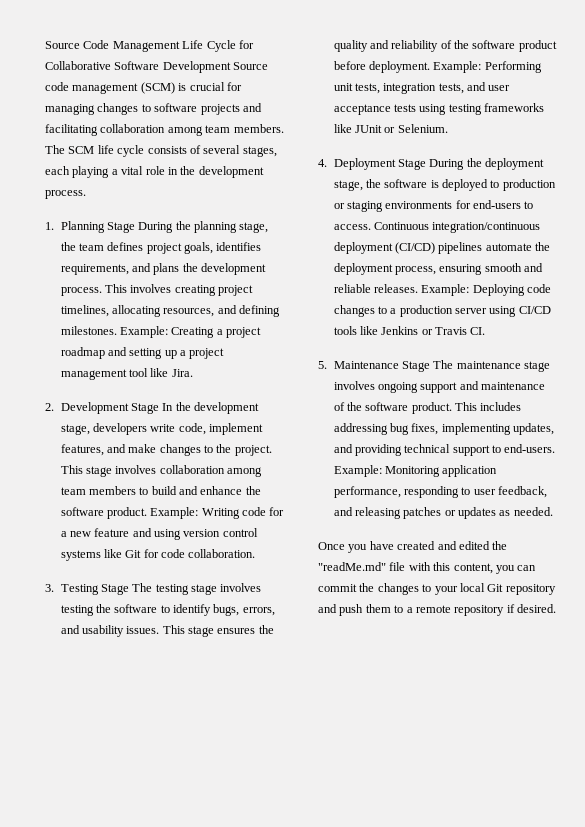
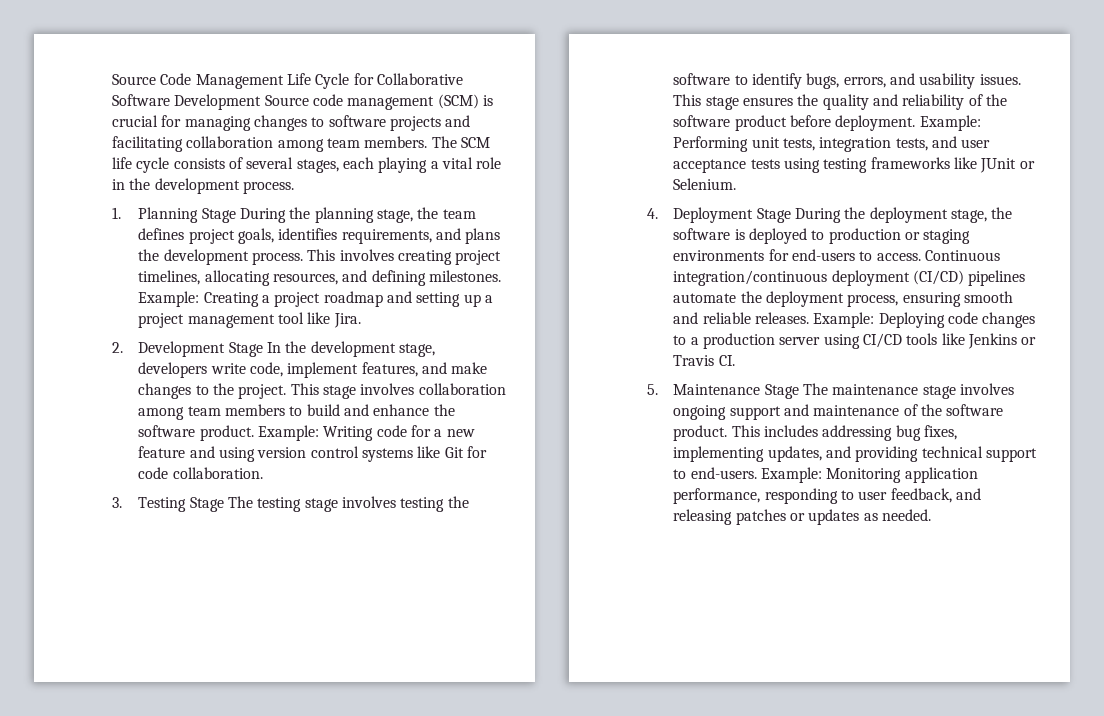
- Once you have created and edited the "readMe.md" file with this content, you can commit the changes to your local Git repository and push them to a remote repository if desired.

